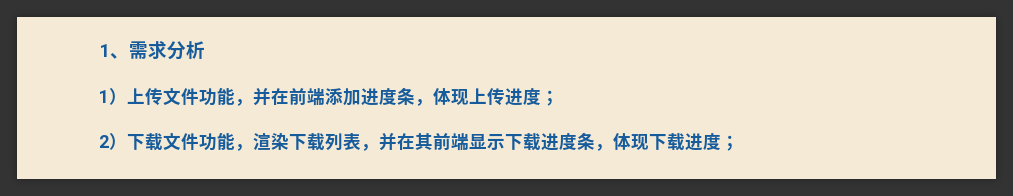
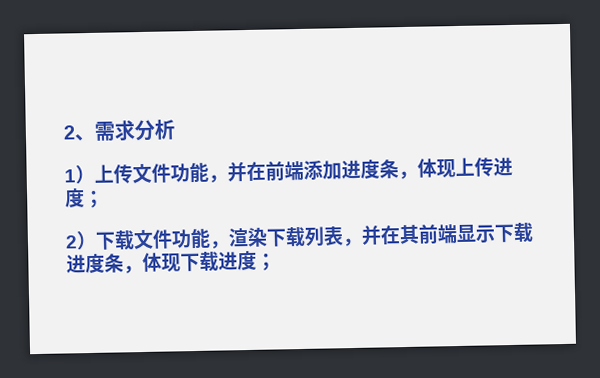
- 1、需求分析
+ 2、需求分析

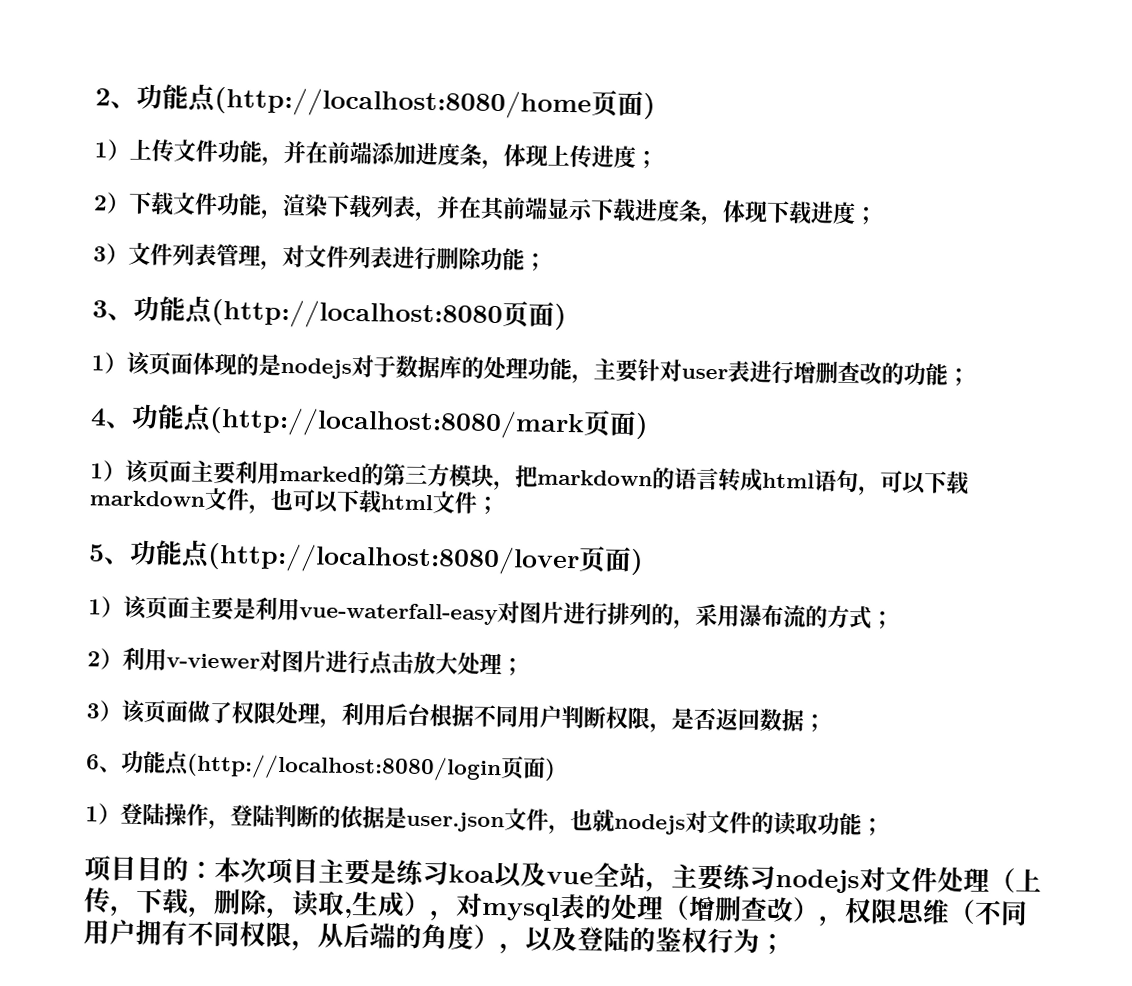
- 2、需求分析
+ 2、功能点(http://localhost:8080/home页面)
+ 3）文件列表管理，对文件列表进行删除功能；
+ 3、功能点(http://localhost:8080页面)
+ 1）该页面体现的是nodejs对于数据库的处理功能，主要针对user表进行增删查改的功能；
+ 4、功能点(http://localhost:8080/mark页面)
+ 1）该页面主要利用marked的第三方模块，把markdown的语言转成html语句，可以下载markdown文件，也可以下载html文件；
+ 5、功能点(http://localhost:8080/lover页面)
+ 1）该页面主要是利用vue-waterfall-easy对图片进行排列的，采用瀑布流的方式；
+ 2）利用v-viewer对图片进行点击放大处理；
+ 3）该页面做了权限处理，利用后台根据不同用户判断权限，是否返回数据；
+ 6、功能点(http://localhost:8080/login页面)
+ 1）登陆操作，登陆判断的依据是user.json文件，也就nodejs对文件的读取功能；
+ 项目目的：本次项目主要是练习koa以及vue全站，主要练习nodejs对文件处理（上传，下载，删除，读取,生成），对mysql表的处理（增删查改），权限思维（不同用户拥有不同权限，从后端的角度），以及登陆的鉴权行为；

